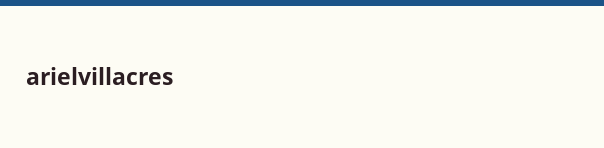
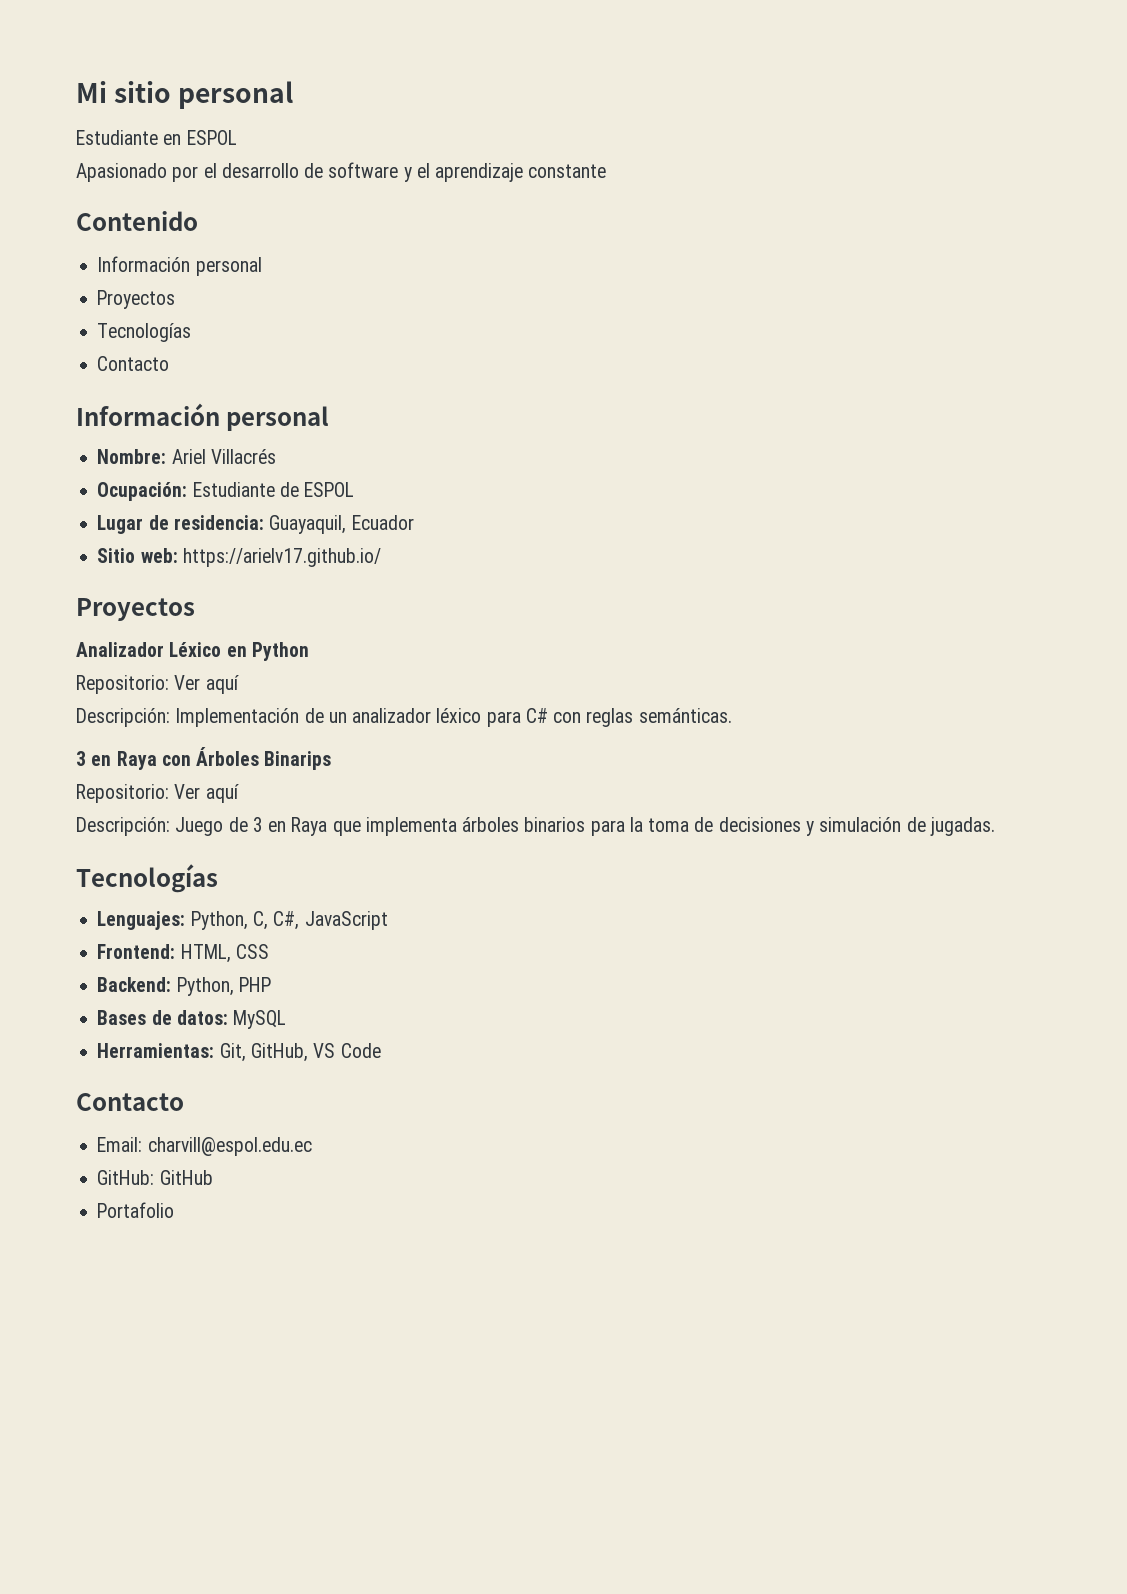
- arielvillacres
+ Mi sitio personal
+ Estudiante en ESPOL
+ Apasionado por el desarrollo de software y el aprendizaje constante
+ Contenido
+ Información personal
+ Proyectos
+ Tecnologías
+ Contacto
+ Información personal
+ Nombre: Ariel Villacrés
+ Ocupación: Estudiante de ESPOL
+ Lugar de residencia: Guayaquil, Ecuador
+ Sitio web: https://arielv17.github.io/
+ Proyectos
+ Analizador Léxico en Python
+ Repositorio: Ver aquí
+ Descripción: Implementación de un analizador léxico para C# con reglas semánticas.
+ 3 en Raya con Árboles Binarips
+ Repositorio: Ver aquí
+ Descripción: Juego de 3 en Raya que implementa árboles binarios para la toma de decisiones y simulación de jugadas.
+ Tecnologías
+ Lenguajes: Python, C, C#, JavaScript
+ Frontend: HTML, CSS
+ Backend: Python, PHP
+ Bases de datos: MySQL
+ Herramientas: Git, GitHub, VS Code
+ Contacto
+ Email: charvill@espol.edu.ec
+ GitHub: GitHub
+ Portafolio

